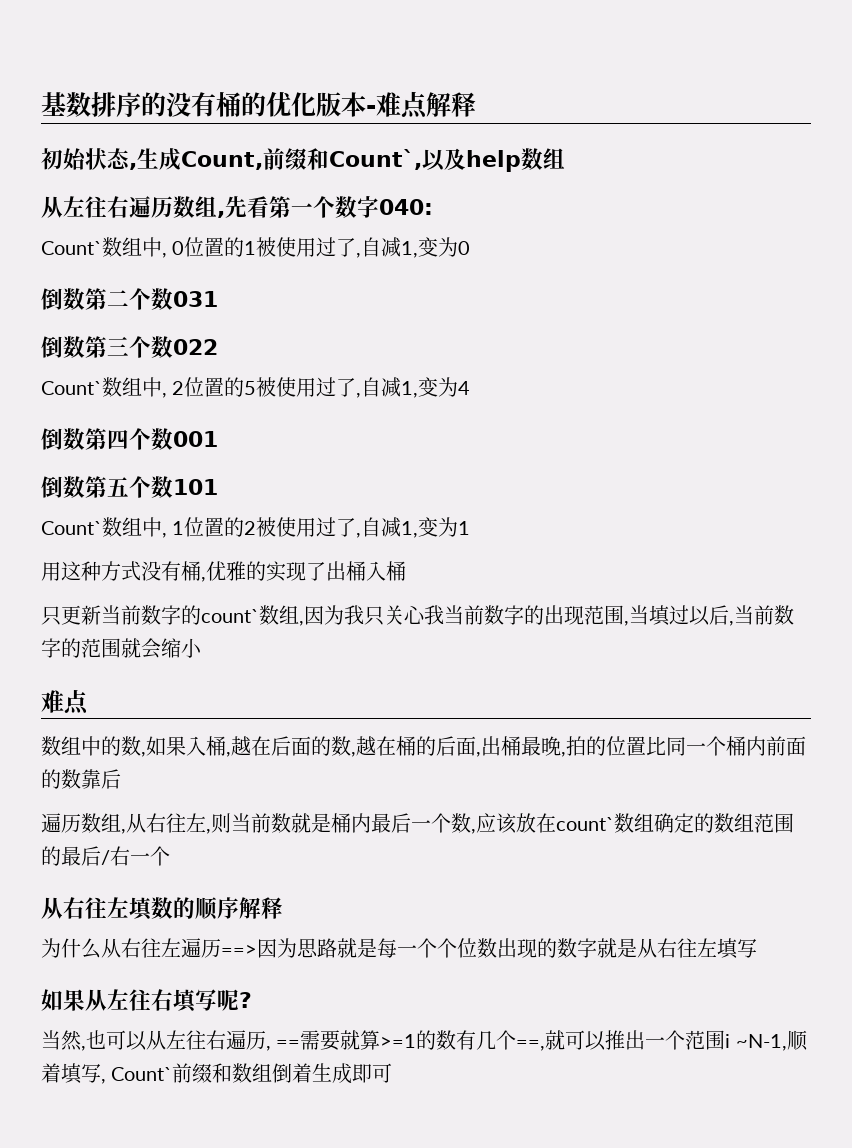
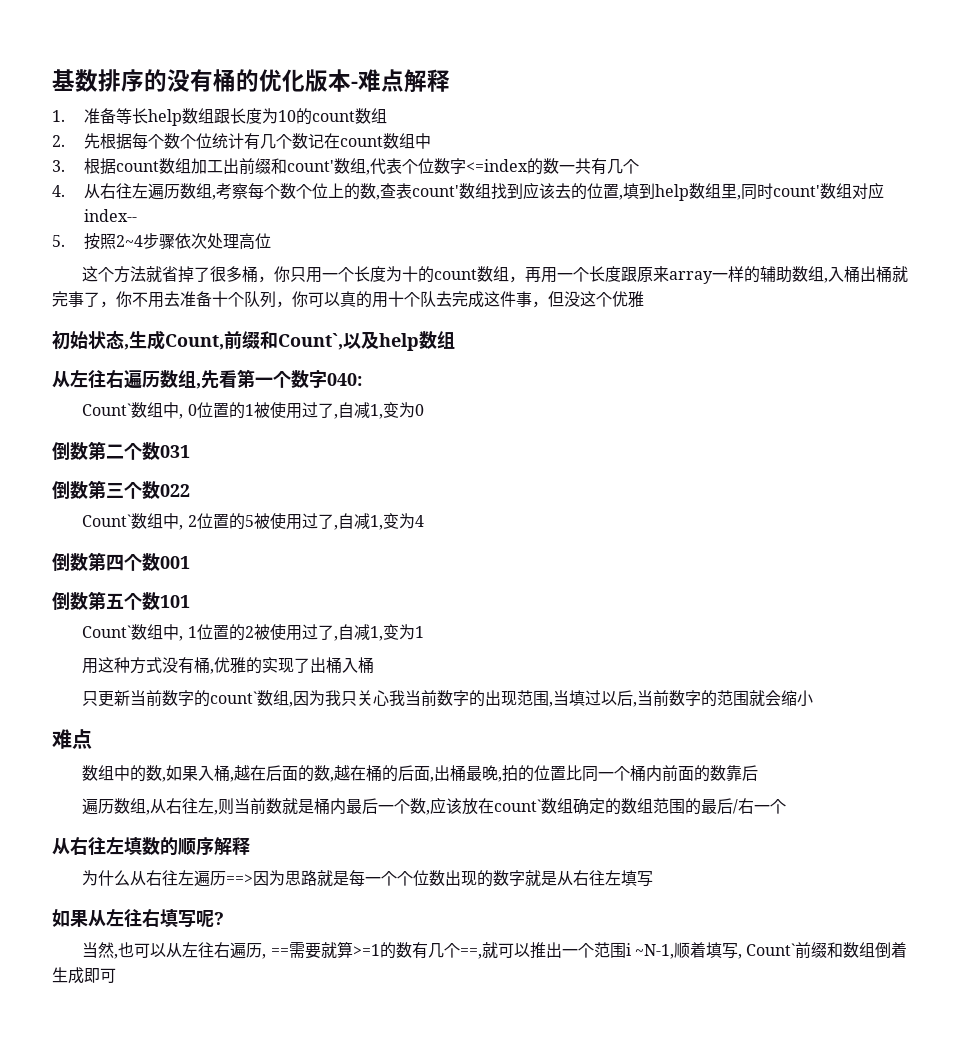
+ 1.准备等长help数组跟长度为10的count数组
+ 2.先根据每个数个位统计有几个数记在count数组中
+ 3.根据count数组加工出前缀和count'数组,代表个位数字<=index的数一共有几个
+ 4.从右往左遍历数组,考察每个数个位上的数,查表count'数组找到应该去的位置,填到help数组里,同时count'数组对应index--
+ 5.按照2~4步骤依次处理高位
+ 这个方法就省掉了很多桶，你只用一个长度为十的count数组，再用一个长度跟原来array一样的辅助数组,入桶出桶就完事了，你不用去准备十个队列，你可以真的用十个队去完成这件事，但没这个优雅

